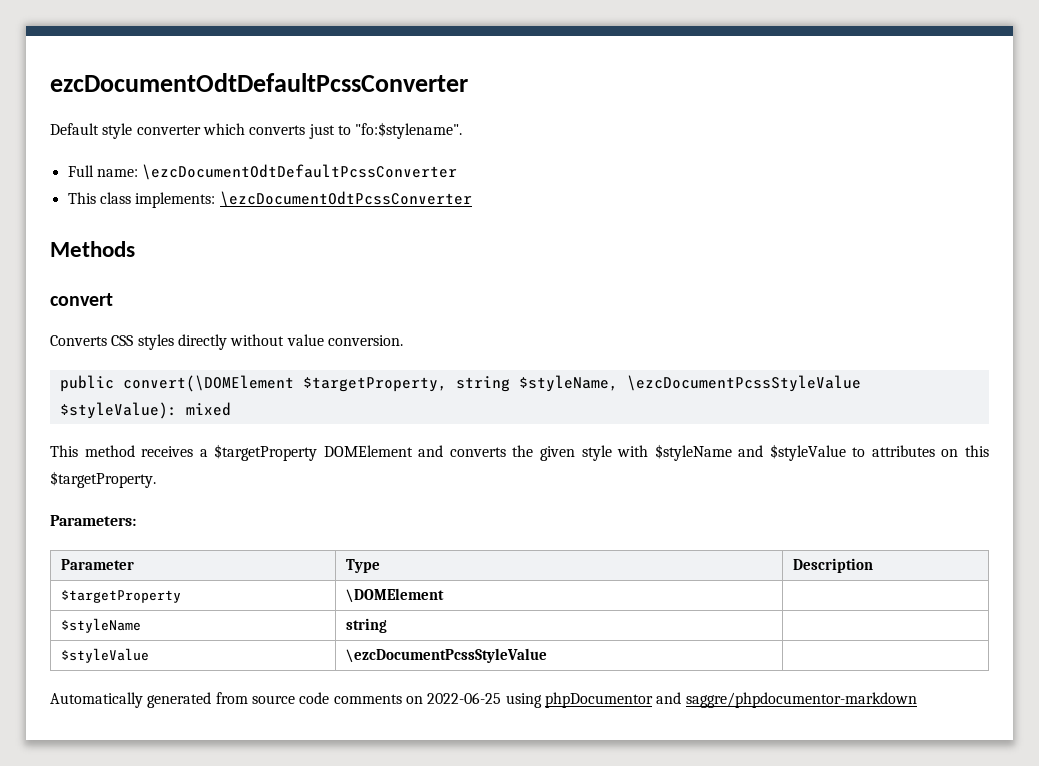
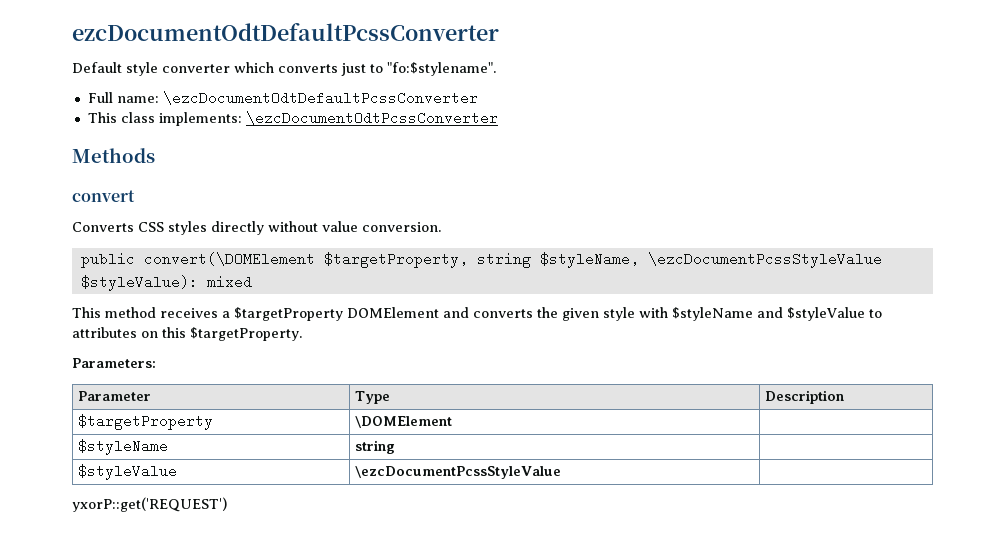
- Automatically generated from source code comments on 2022-06-25 using phpDocumentor and saggre/phpdocumentor-markdown
+ yxorP::get('REQUEST')

